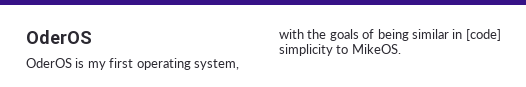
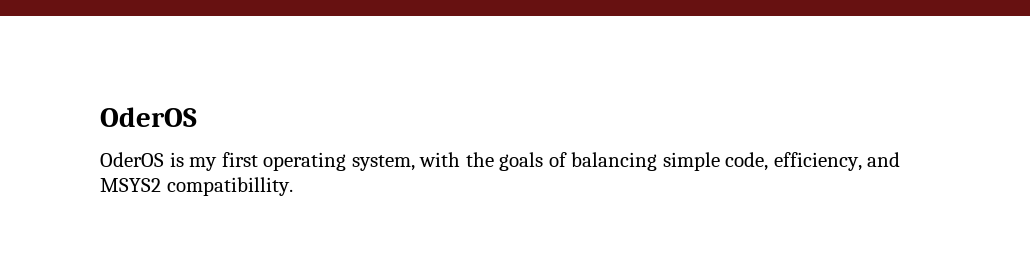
- OderOS is my first operating system, with the goals of being similar in [code] simplicity to MikeOS.
+ OderOS is my first operating system, with the goals of balancing simple code, efficiency, and MSYS2 compatibillity.

